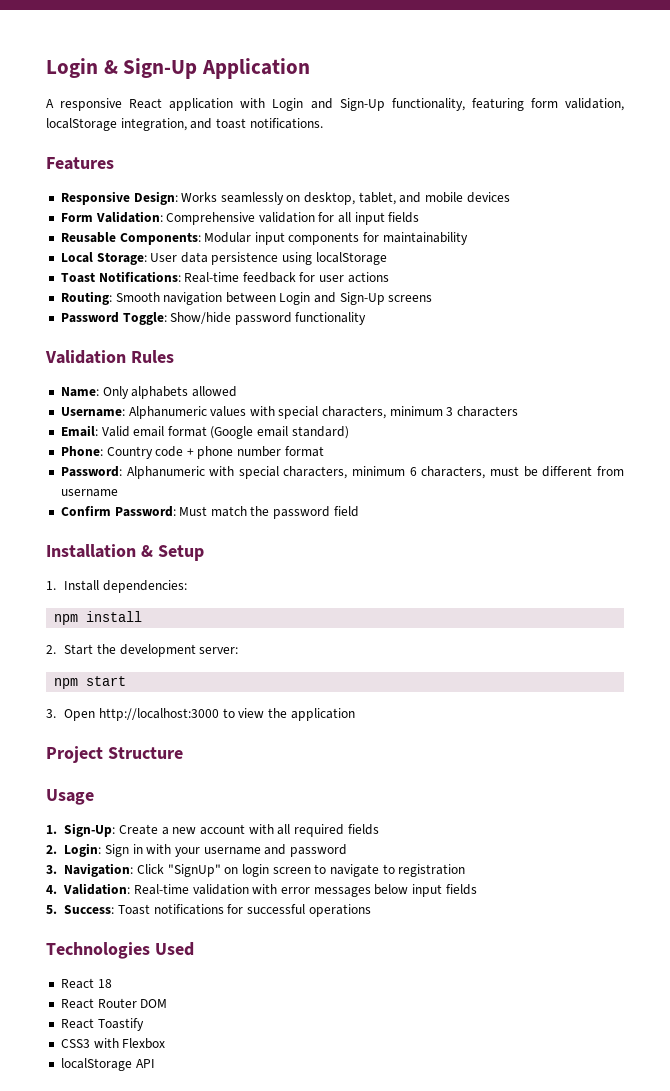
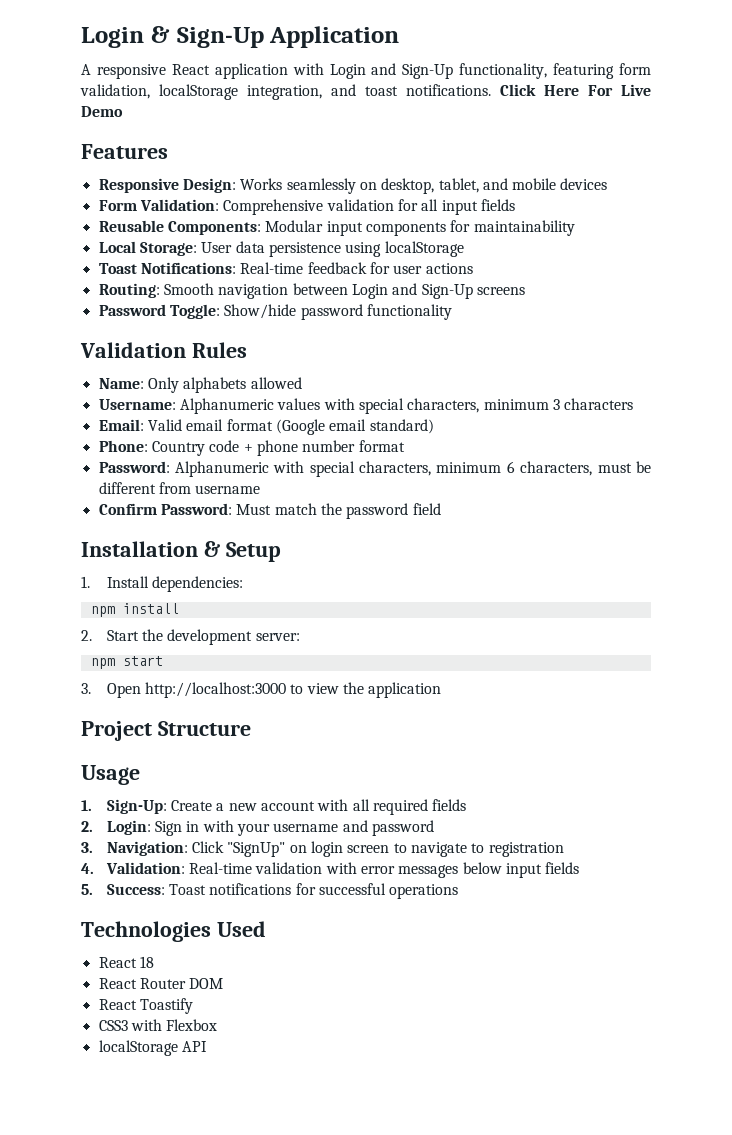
+ Click Here For Live Demo

